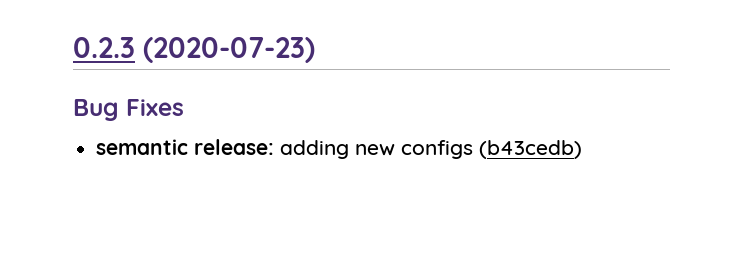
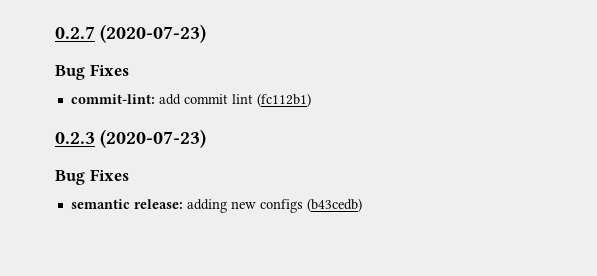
+ 0.2.7 (2020-07-23)
+ Bug Fixes
+ commit-lint: add commit lint (fc112b1)

